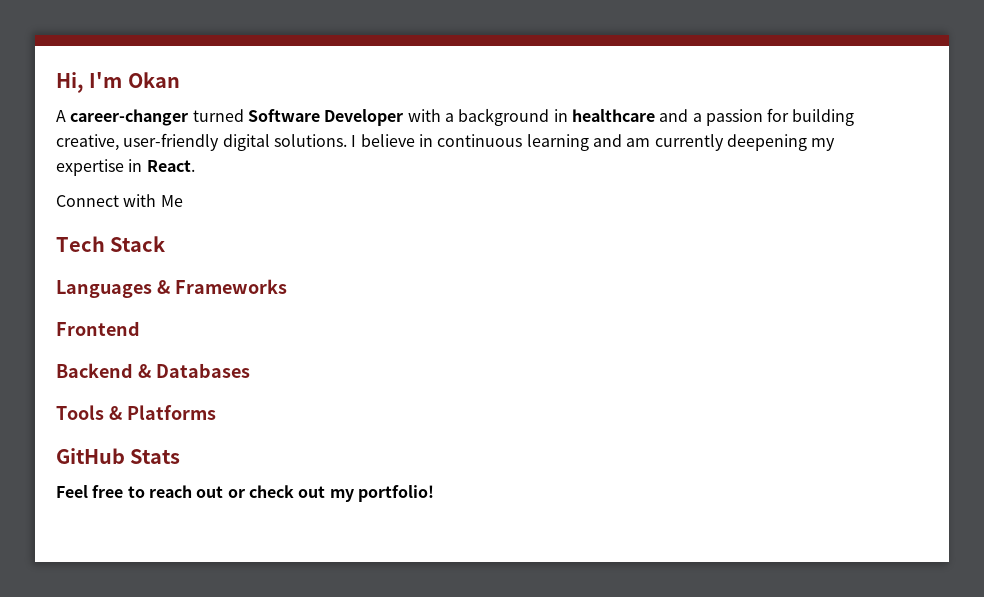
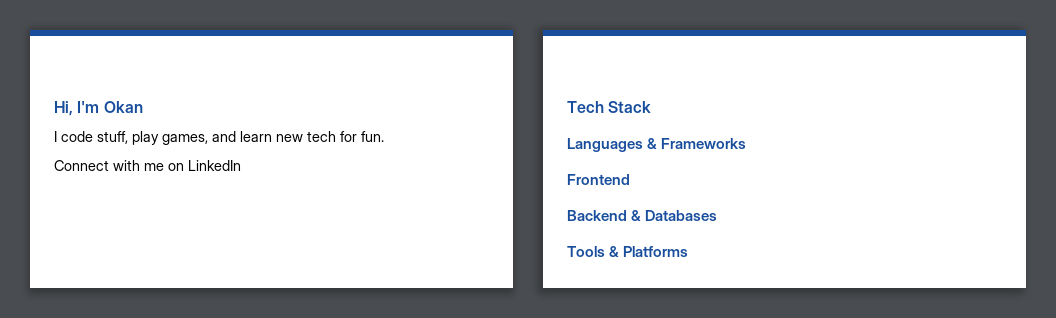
- A career-changer turned Software Developer with a background in healthcare and a passion for building creative, user-friendly digital solutions. I believe in continuous learning and am currently deepening my expertise in React.
+ I code stuff, play games, and learn new tech for fun.
- Connect with Me
+ Connect with me on LinkedIn
- GitHub Stats
- Feel free to reach out or check out my portfolio!

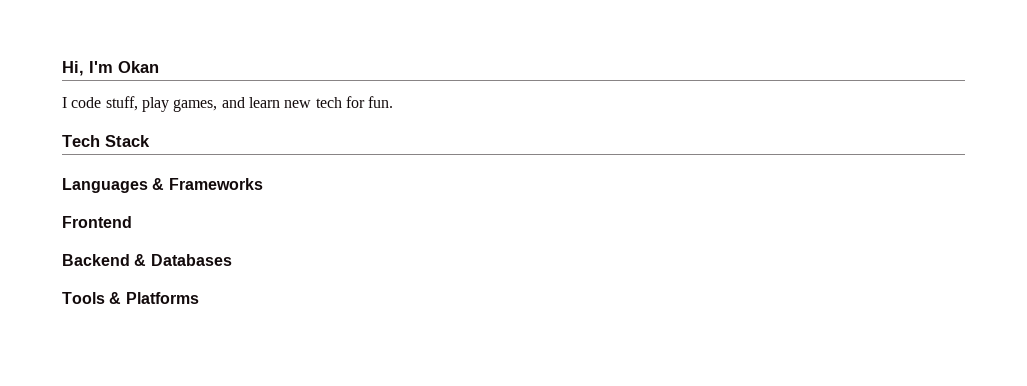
- Connect with me on LinkedIn

